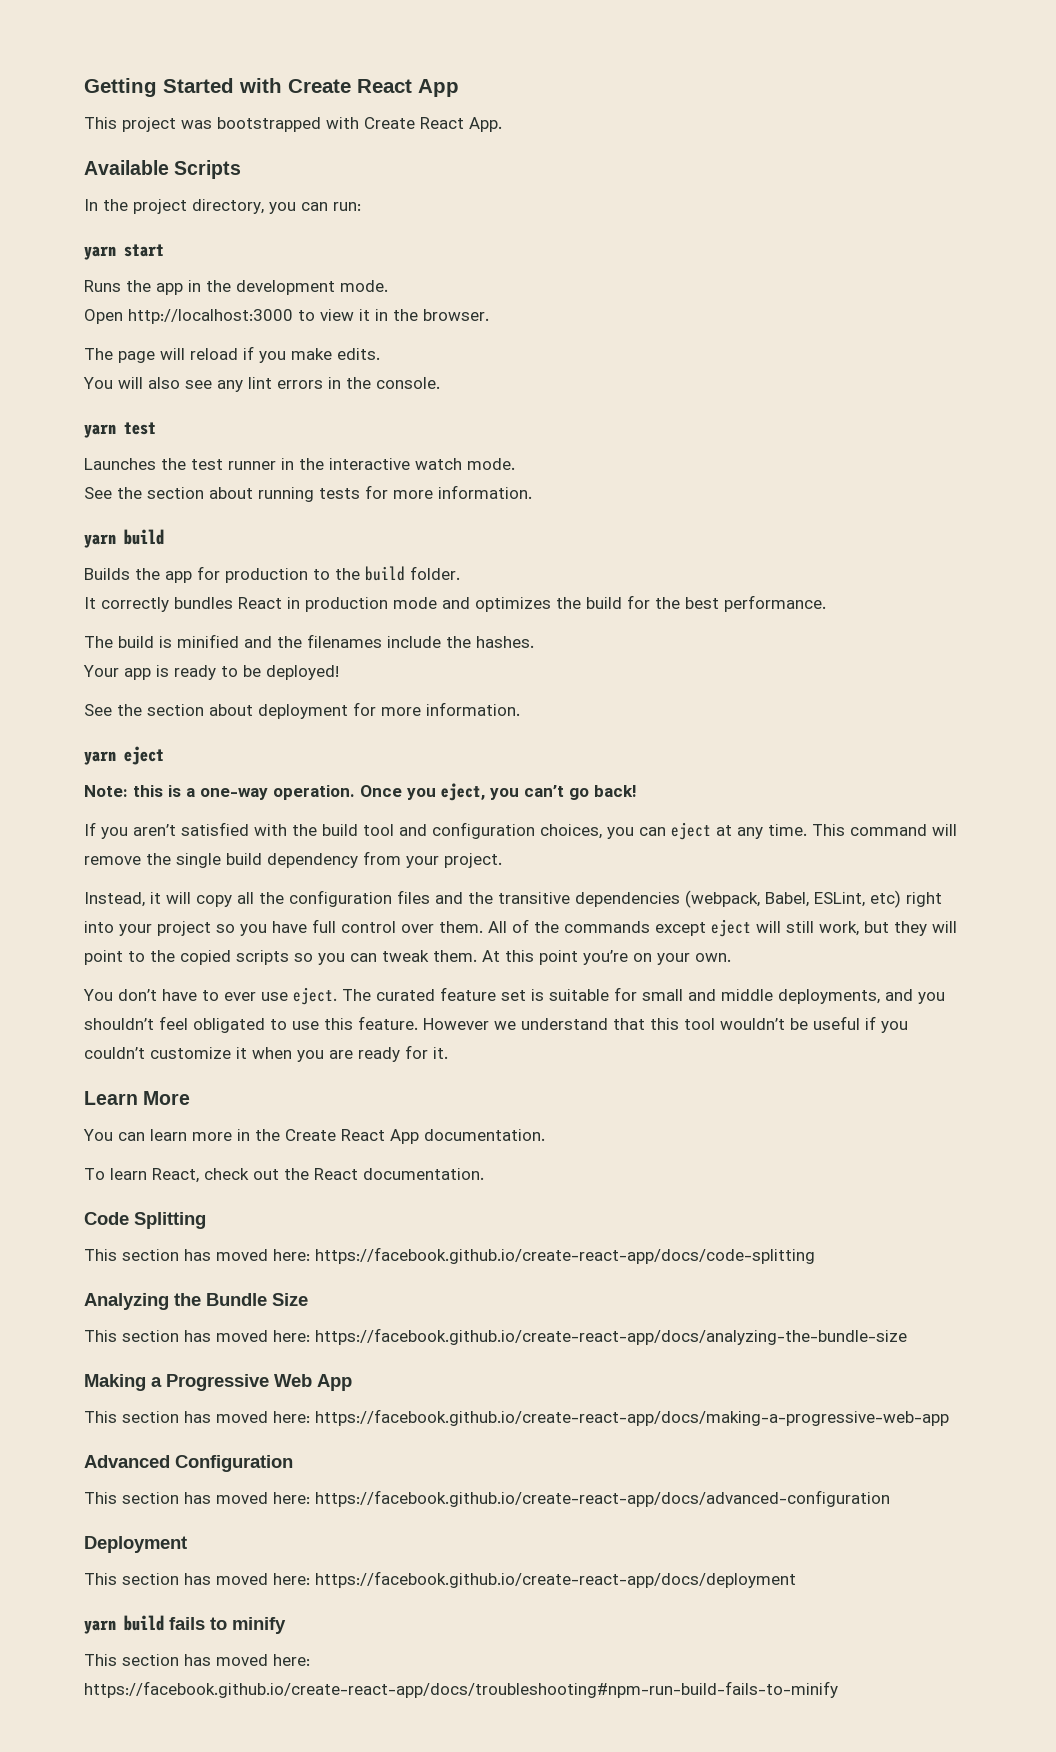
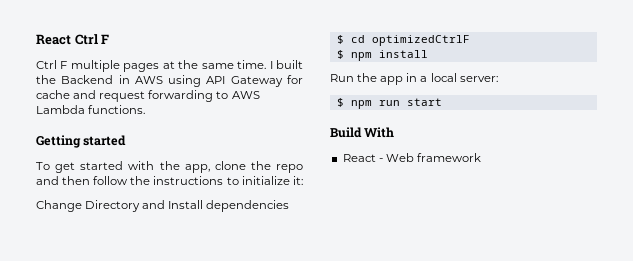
- Getting Started with Create React App
- This project was bootstrapped with Create React App.
- Available Scripts
- In the project directory, you can run:
- yarn start
- Runs the app in the development mode.
- Open http://localhost:3000 to view it in the browser.
- The page will reload if you make edits.
- You will also see any lint errors in the console.
- yarn test
- Launches the test runner in the interactive watch mode.
- See the section about running tests for more information.
- yarn build
- Builds the app for production to the build folder.
- It correctly bundles React in production mode and optimizes the build for the best performance.
- The build is minified and the filenames include the hashes.
- Your app is ready to be deployed!
- See the section about deployment for more information.
- yarn eject
- Note: this is a one-way operation. Once you eject, you can’t go back!
- If you aren’t satisfied with the build tool and configuration choices, you can eject at any time. This command will remove the single build dependency from your project.
- Instead, it will copy all the configuration files and the transitive dependencies (webpack, Babel, ESLint, etc) right into your project so you have full control over them. All of the commands except eject will still work, but they will point to the copied scripts so you can tweak them. At this point you’re on your own.
- You don’t have to ever use eject. The curated feature set is suitable for small and middle deployments, and you shouldn’t feel obligated to use this feature. However we understand that this tool wouldn’t be useful if you couldn’t customize it when you are ready for it.
- Learn More
- You can learn more in the Create React App documentation.
- To learn React, check out the React documentation.
- Code Splitting
- This section has moved here: https://facebook.github.io/create-react-app/docs/code-splitting
- Analyzing the Bundle Size
- This section has moved here: https://facebook.github.io/create-react-app/docs/analyzing-the-bundle-size
- Making a Progressive Web App
- This section has moved here: https://facebook.github.io/create-react-app/docs/making-a-progressive-web-app
- Advanced Configuration
- This section has moved here: https://facebook.github.io/create-react-app/docs/advanced-configuration
- Deployment
- This section has moved here: https://facebook.github.io/create-react-app/docs/deployment
- yarn build fails to minify
- This section has moved here: https://facebook.github.io/create-react-app/docs/troubleshooting#npm-run-build-fails-to-minify
+ React Ctrl F
+ Ctrl F multiple pages at the same time. I built the Backend in AWS using API Gateway for cache and request forwarding to AWS Lambda functions.
+ Getting started
+ To get started with the app, clone the repo and then follow the instructions to initialize it:
+ Change Directory and Install dependencies
+ $ cd optimizedCtrlF
+ $ npm install
+ Run the app in a local server:
+ $ npm run start
+ Build With
+ React - Web framework

